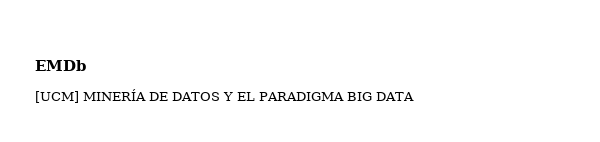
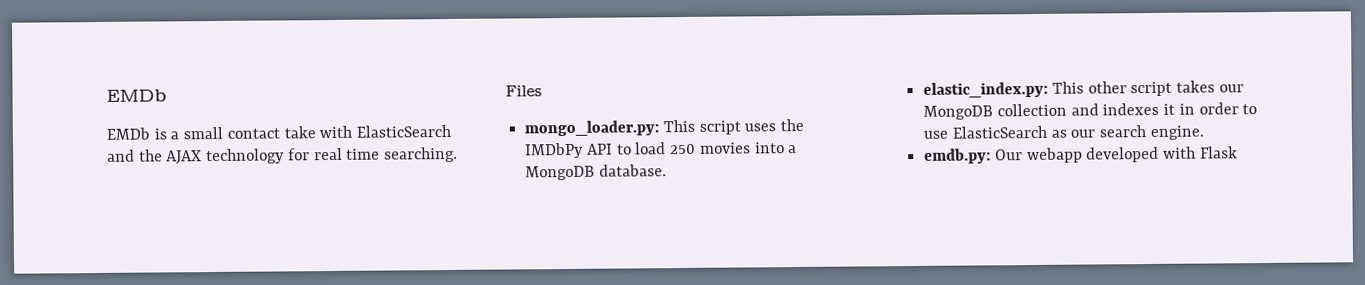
- [UCM] MINERÍA DE DATOS Y EL PARADIGMA BIG DATA
+ EMDb is a small contact take with ElasticSearch and the AJAX technology for real time searching.
+ Files
+ mongo_loader.py: This script uses the IMDbPy API to load 250 movies into a MongoDB database.
+ elastic_index.py: This other script takes our MongoDB collection and indexes it in order to use ElasticSearch as our search engine.
+ emdb.py: Our webapp developed with Flask

